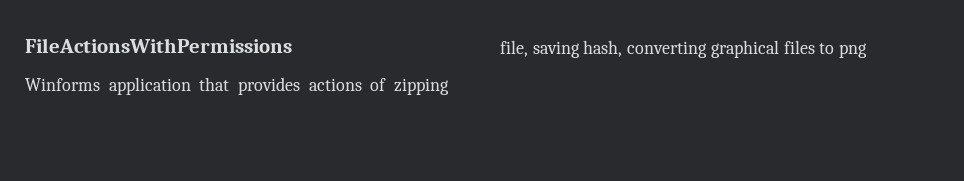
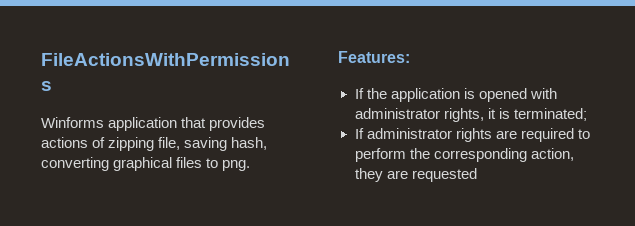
- Winforms application that provides actions of zipping file, saving hash, converting graphical files to png
+ Winforms application that provides actions of zipping file, saving hash, converting graphical files to png.
+ Features:
+ If the application is opened with administrator rights, it is terminated;
+ If administrator rights are required to perform the corresponding action, they are requested

